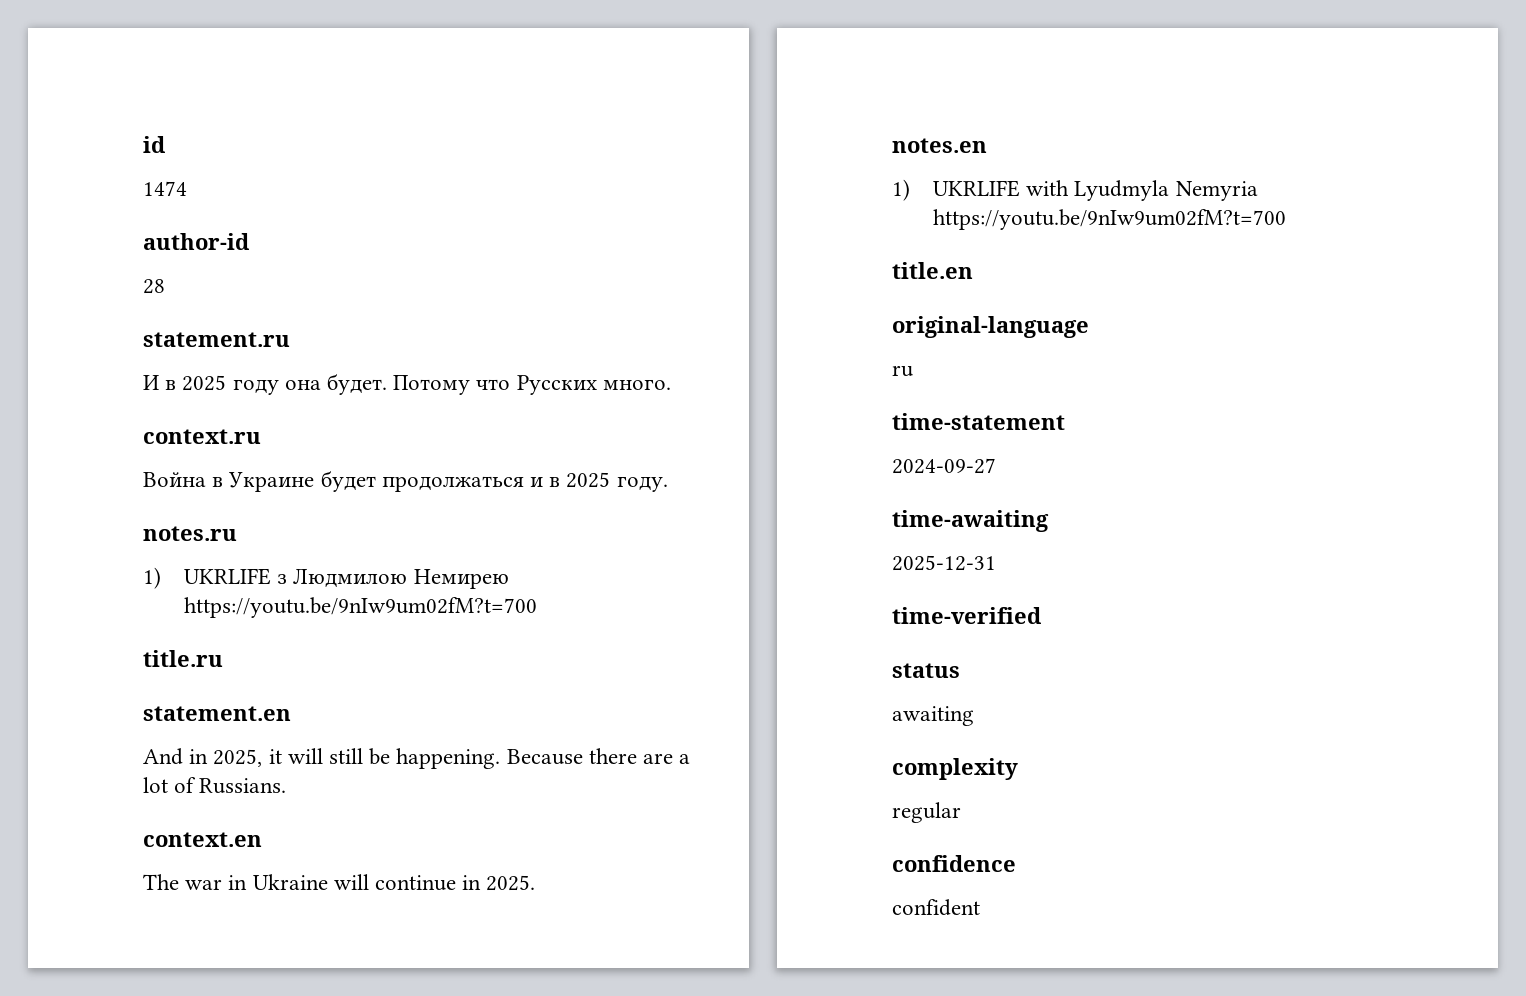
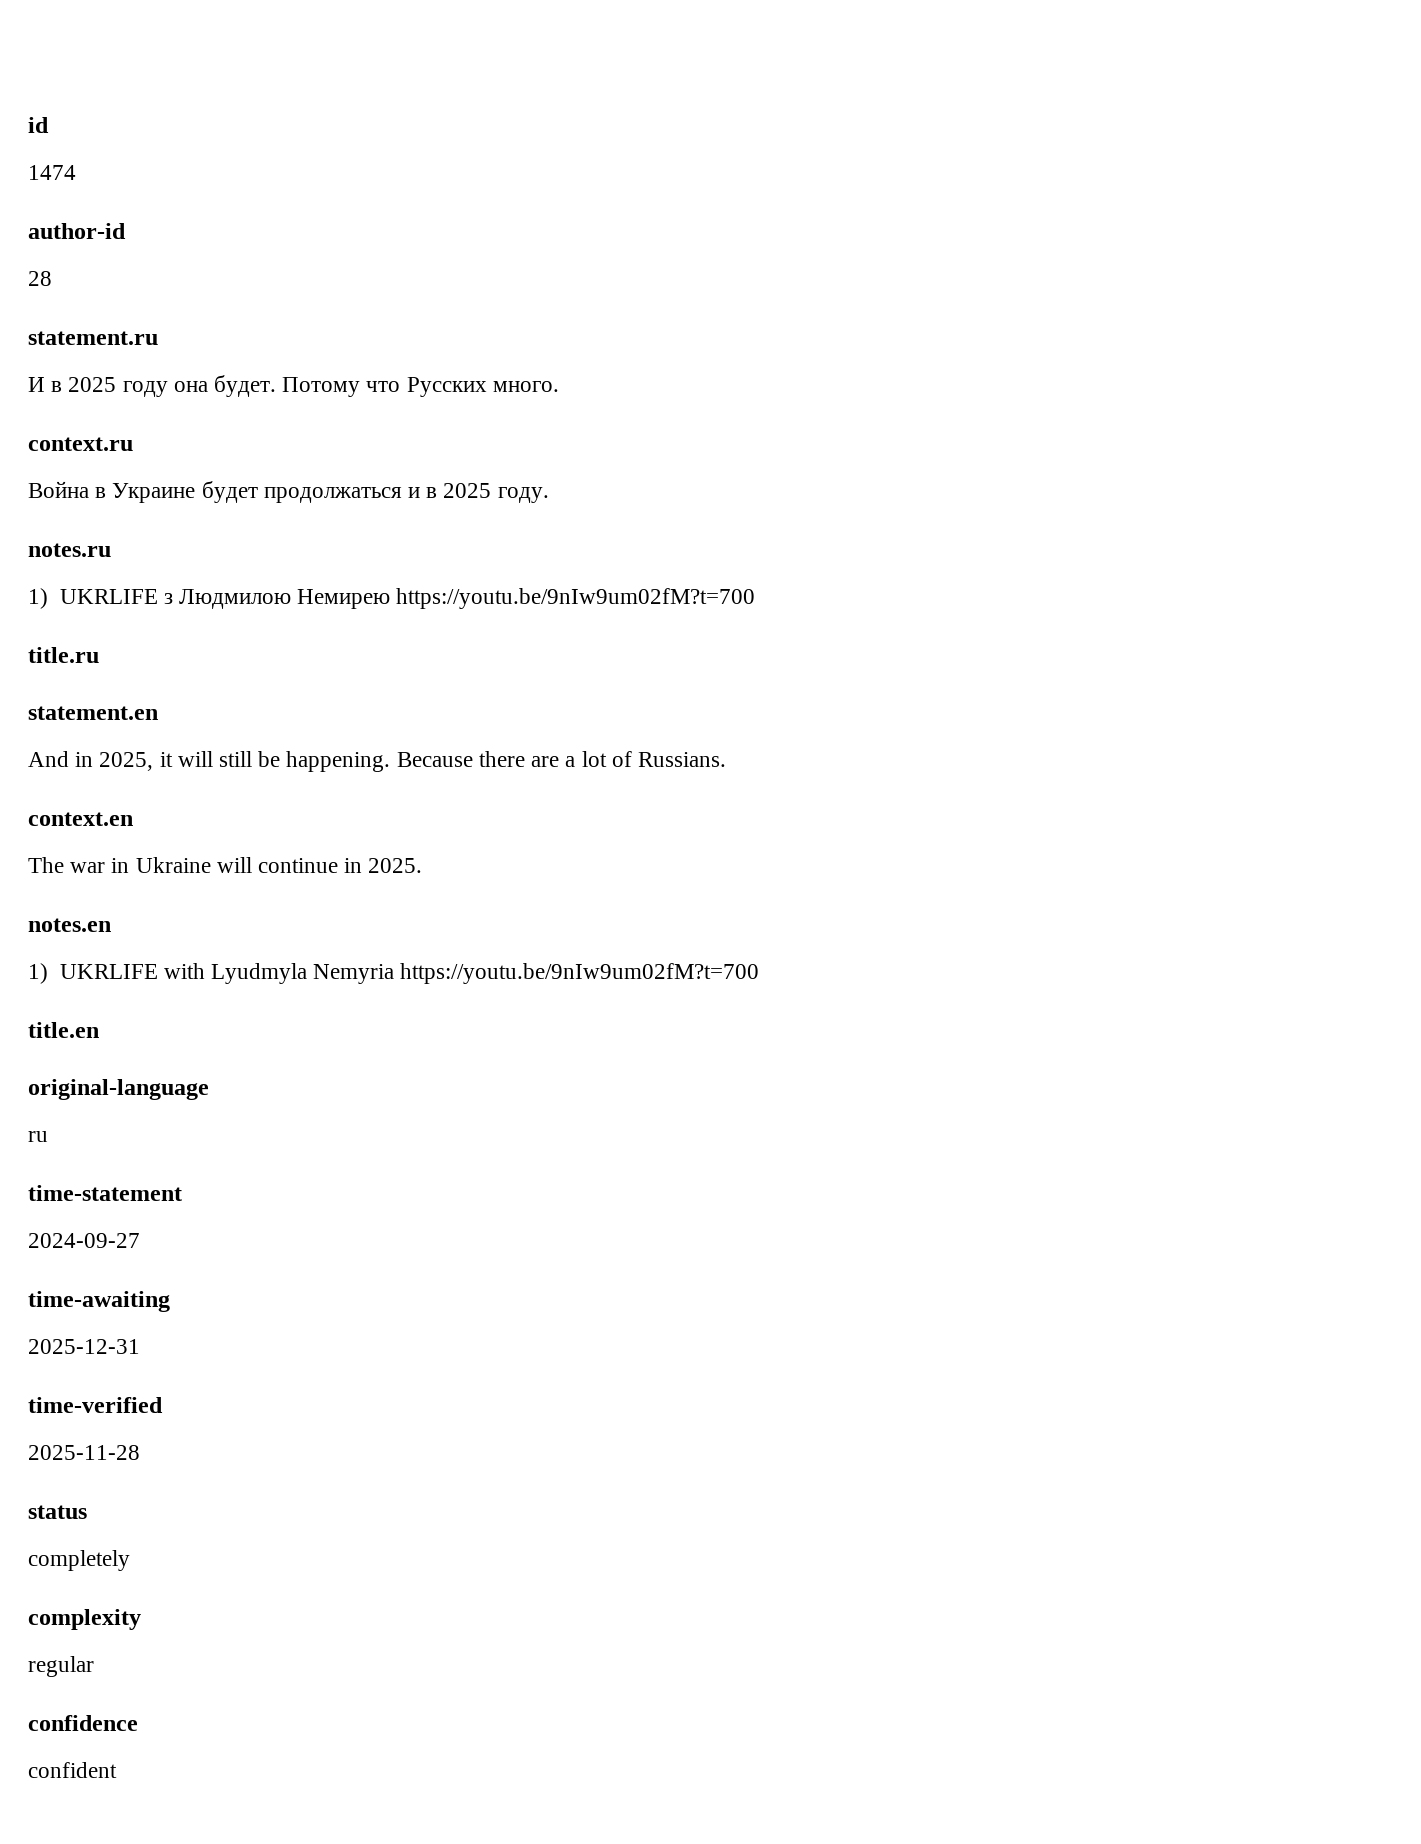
+ 2025-11-28
- awaiting
+ completely

